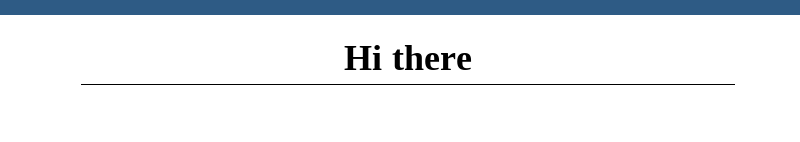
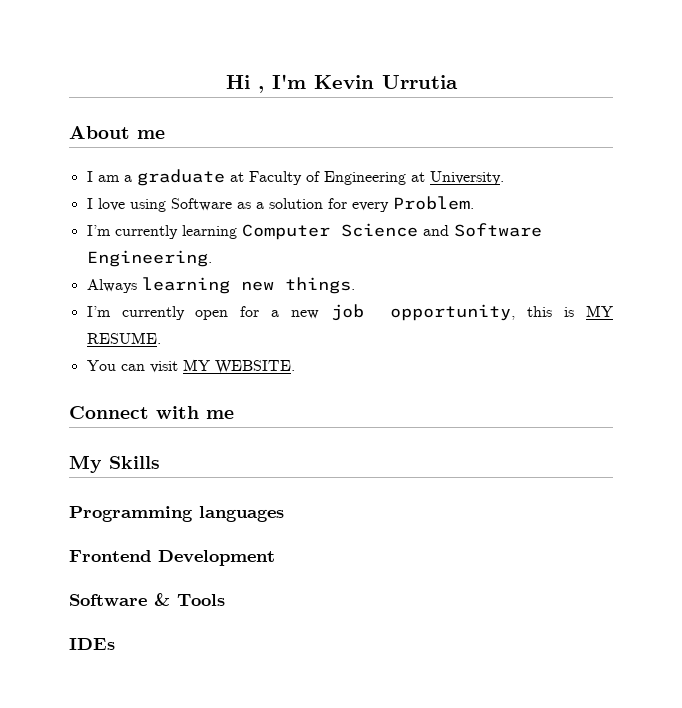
- Hi there
+ Hi , I'm Kevin Urrutia
+ About me
+ I am a graduate at Faculty of Engineering at University.
+ I love using Software as a solution for every Problem.
+ I’m currently learning Computer Science and Software Engineering.
+ Always learning new things.
+ I’m currently open for a new job opportunity, this is MY RESUME.
+ You can visit MY WEBSITE.
+ Connect with me
+ My Skills
+ Programming languages
+ Frontend Development
+ Software & Tools
+ IDEs

